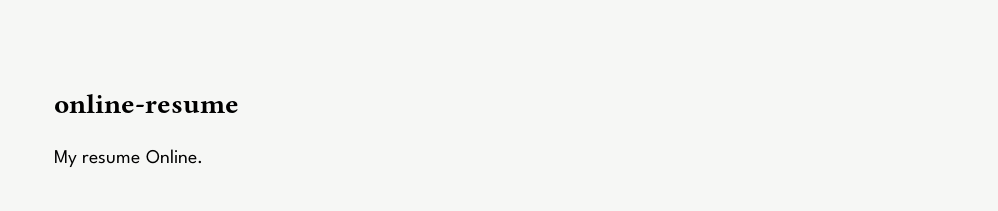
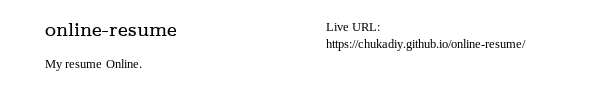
+ Live URL: https://chukadiy.github.io/online-resume/

